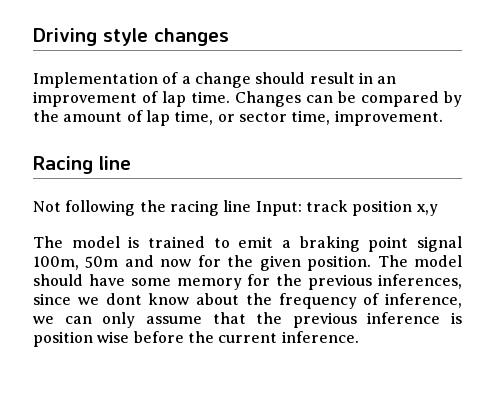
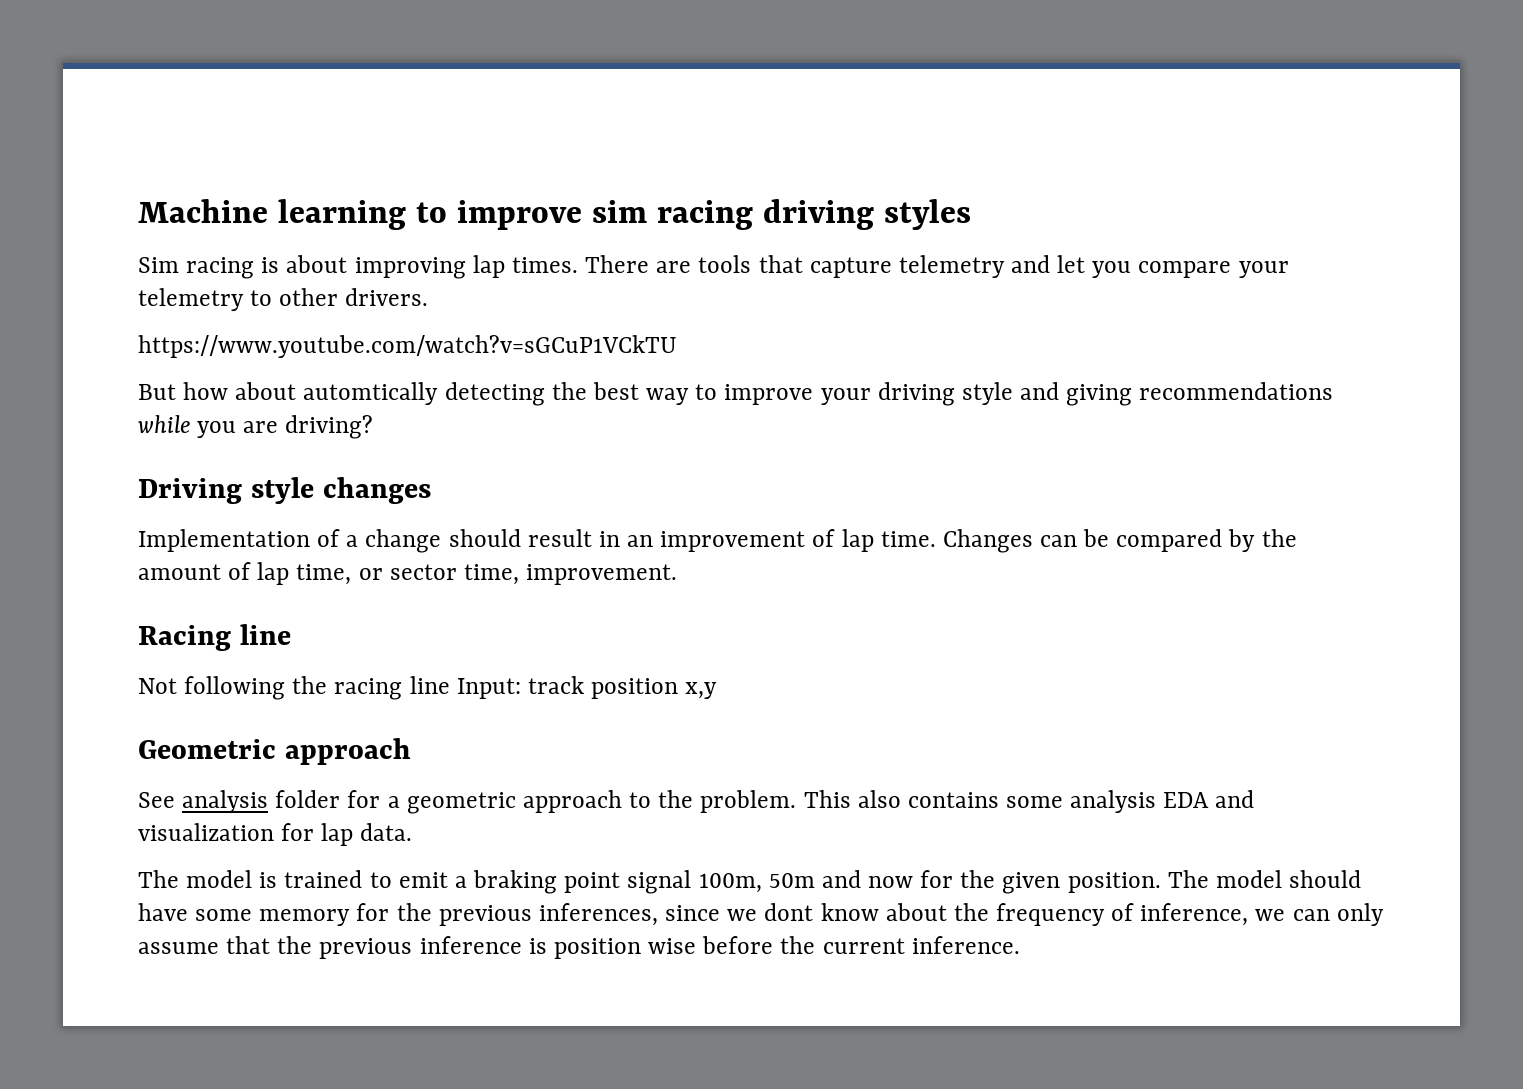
+ Machine learning to improve sim racing driving styles
+ Sim racing is about improving lap times. There are tools that capture telemetry and let you compare your telemetry to other drivers.
+ https://www.youtube.com/watch?v=sGCuP1VCkTU
+ But how about automtically detecting the best way to improve your driving style and giving recommendations while you are driving?
+ Geometric approach
+ See analysis folder for a geometric approach to the problem. This also contains some analysis EDA and visualization for lap data.

